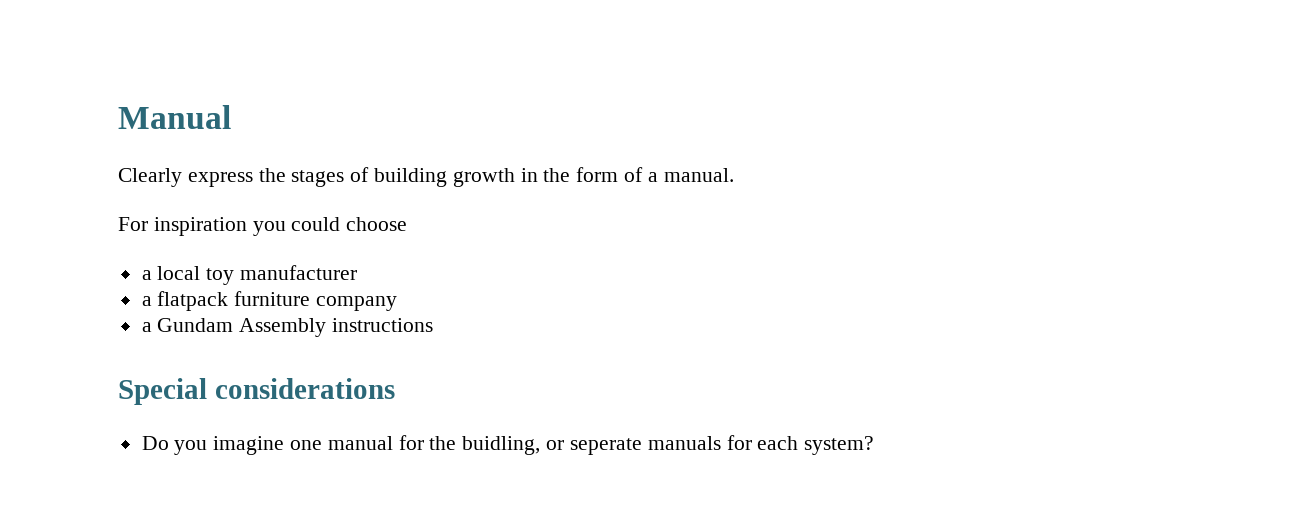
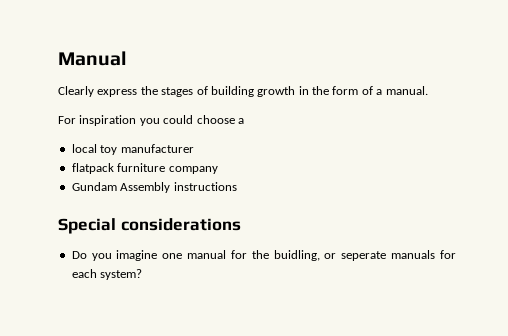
- For inspiration you could choose
- a local toy manufacturer
+ For inspiration you could choose a
+ local toy manufacturer
- a flatpack furniture company
+ flatpack furniture company
- a Gundam Assembly instructions
+ Gundam Assembly instructions

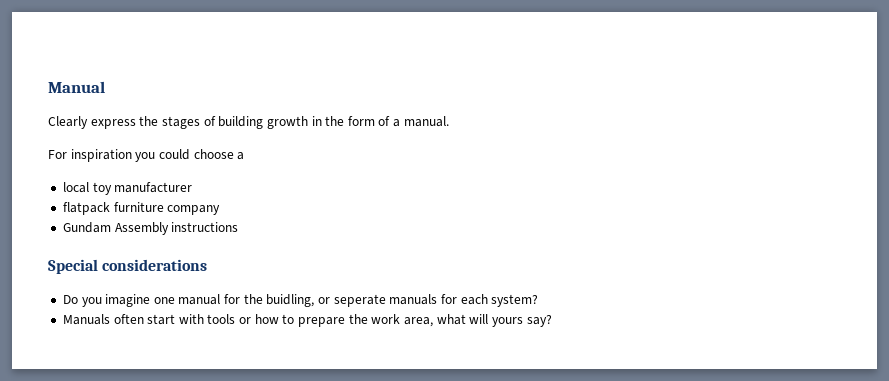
+ Manuals often start with tools or how to prepare the work area, what will yours say?

